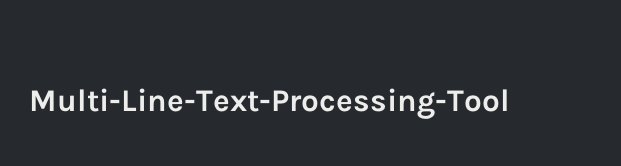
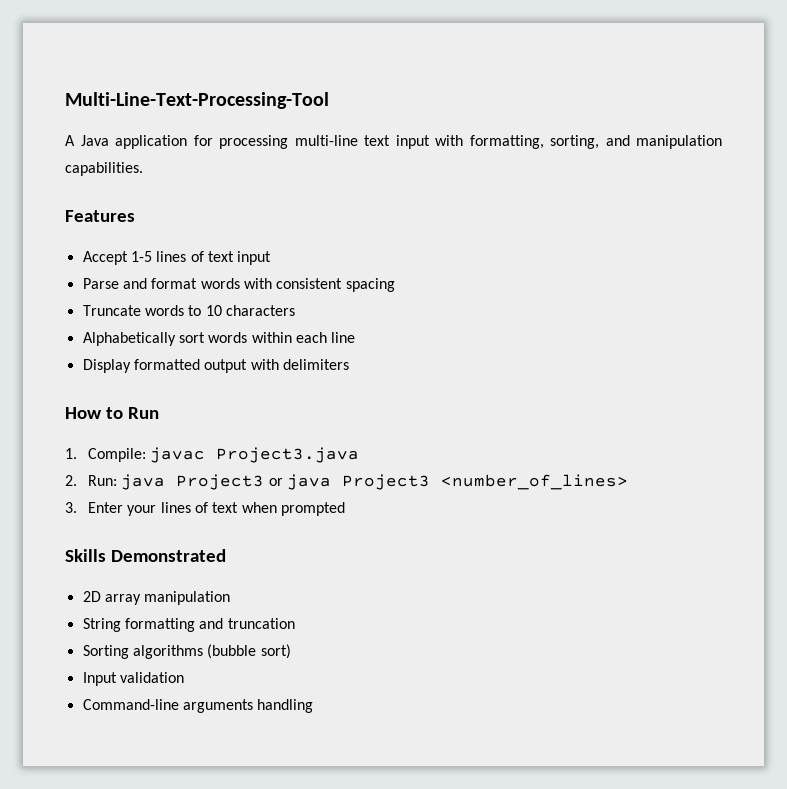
+ A Java application for processing multi-line text input with formatting, sorting, and manipulation capabilities.
+ Features
+ Accept 1-5 lines of text input
+ Parse and format words with consistent spacing
+ Truncate words to 10 characters
+ Alphabetically sort words within each line
+ Display formatted output with delimiters
+ How to Run
+ 1. Compile: javac Project3.java
+ 2. Run: java Project3 or java Project3 <number_of_lines>
+ 3. Enter your lines of text when prompted
+ Skills Demonstrated
+ 2D array manipulation
+ String formatting and truncation
+ Sorting algorithms (bubble sort)
+ Input validation
+ Command-line arguments handling

